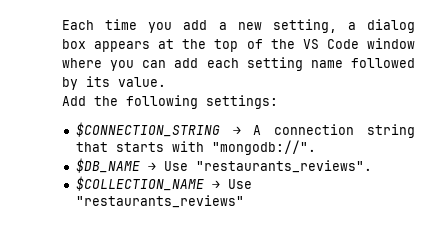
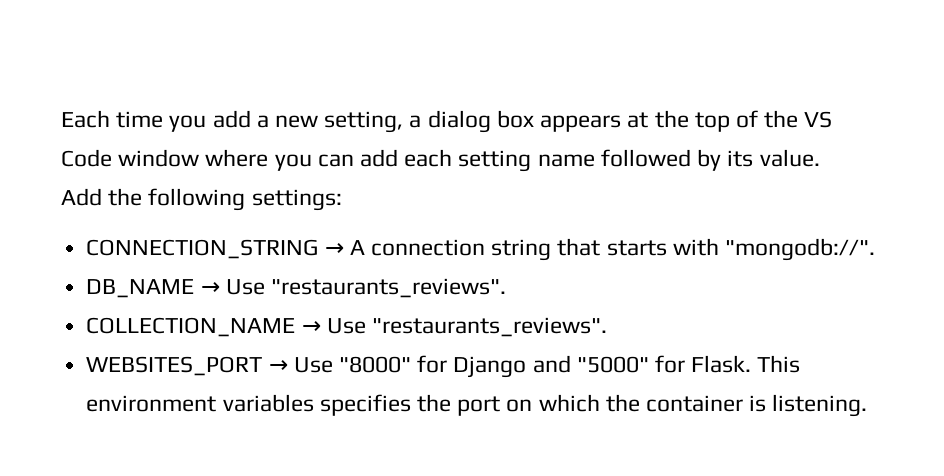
- $CONNECTION_STRING → A connection string that starts with "mongodb://".
+ CONNECTION_STRING → A connection string that starts with "mongodb://".
- $DB_NAME → Use "restaurants_reviews".
- $COLLECTION_NAME → Use "restaurants_reviews"
+ DB_NAME → Use "restaurants_reviews".
+ COLLECTION_NAME → Use "restaurants_reviews".
+ WEBSITES_PORT → Use "8000" for Django and "5000" for Flask. This environment variables specifies the port on which the container is listening.

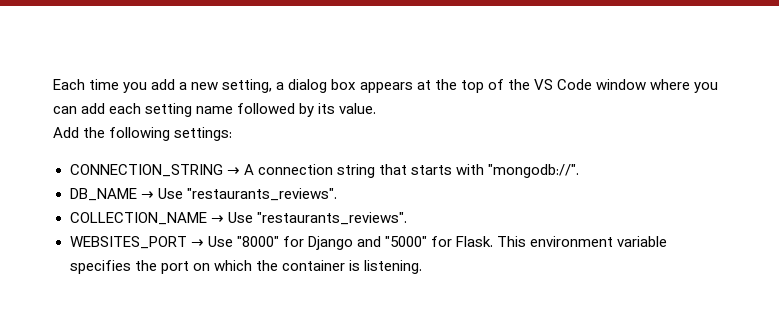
- This environment variables specifies the port on which the container is listening.
+ This environment variable specifies the port on which the container is listening.

